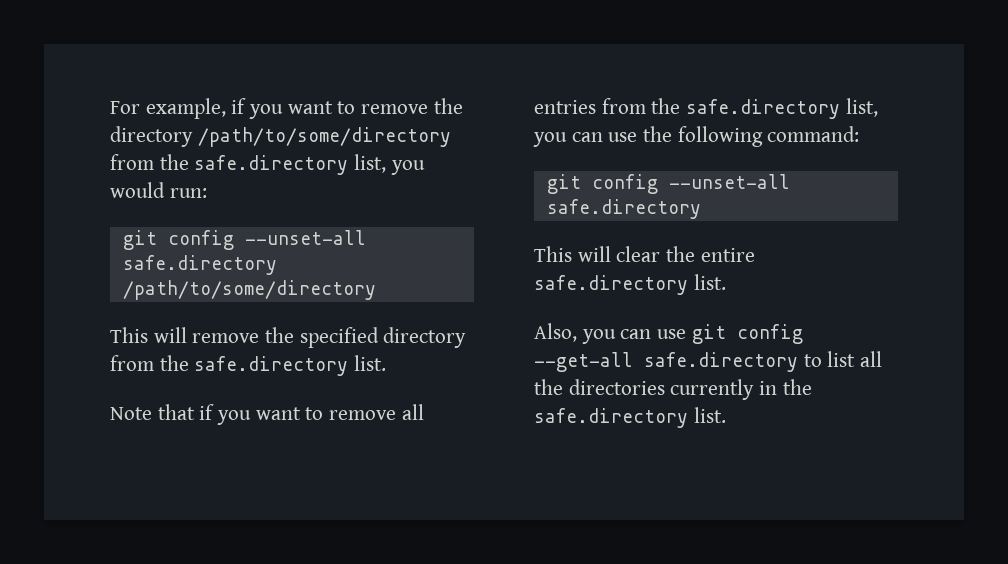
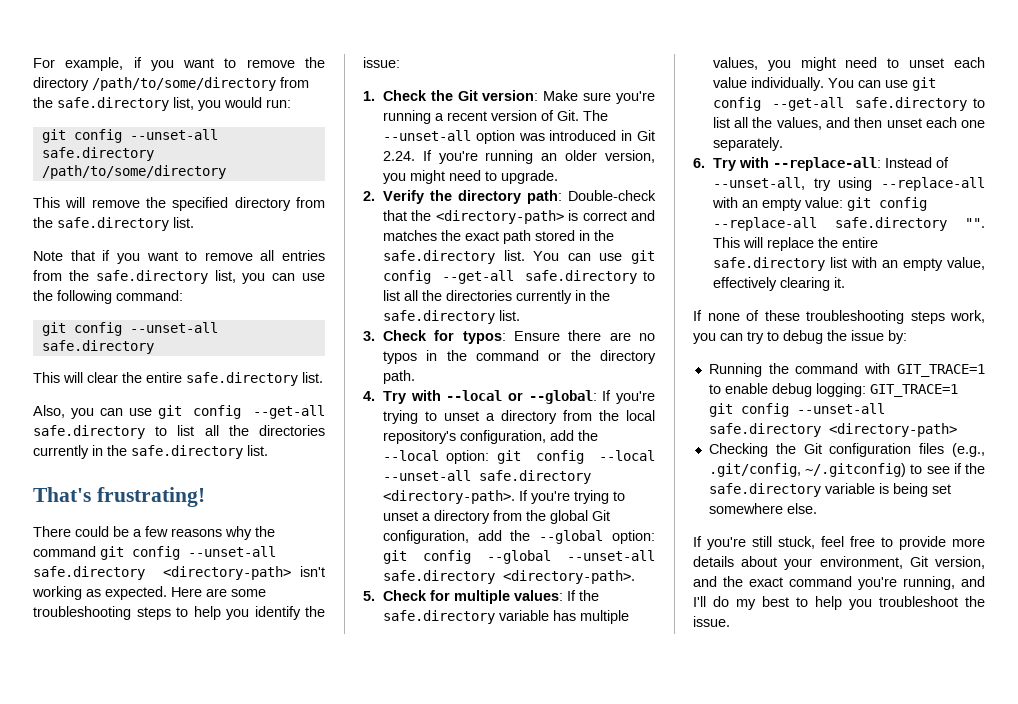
+ That's frustrating!
+ There could be a few reasons why the command git config --unset-all safe.directory <directory-path> isn't working as expected. Here are some troubleshooting steps to help you identify the issue:
+ 1. Check the Git version: Make sure you're running a recent version of Git. The --unset-all option was introduced in Git 2.24. If you're running an older version, you might need to upgrade.
+ 2. Verify the directory path: Double-check that the <directory-path> is correct and matches the exact path stored in the safe.directory list. You can use git config --get-all safe.directory to list all the directories currently in the safe.directory list.
+ 3. Check for typos: Ensure there are no typos in the command or the directory path.
+ 4. Try with --local or --global: If you're trying to unset a directory from the local repository's configuration, add the --local option: git config --local --unset-all safe.directory <directory-path>. If you're trying to unset a directory from the global Git configuration, add the --global option: git config --global --unset-all safe.directory <directory-path>.
+ 5. Check for multiple values: If the safe.directory variable has multiple values, you might need to unset each value individually. You can use git config --get-all safe.directory to list all the values, and then unset each one separately.
+ 6. Try with --replace-all: Instead of --unset-all, try using --replace-all with an empty value: git config --replace-all safe.directory "". This will replace the entire safe.directory list with an empty value, effectively clearing it.
+ If none of these troubleshooting steps work, you can try to debug the issue by:
+ Running the command with GIT_TRACE=1 to enable debug logging: GIT_TRACE=1 git config --unset-all safe.directory <directory-path>
+ Checking the Git configuration files (e.g., .git/config, ~/.gitconfig) to see if the safe.directory variable is being set somewhere else.
+ If you're still stuck, feel free to provide more details about your environment, Git version, and the exact command you're running, and I'll do my best to help you troubleshoot the issue.

